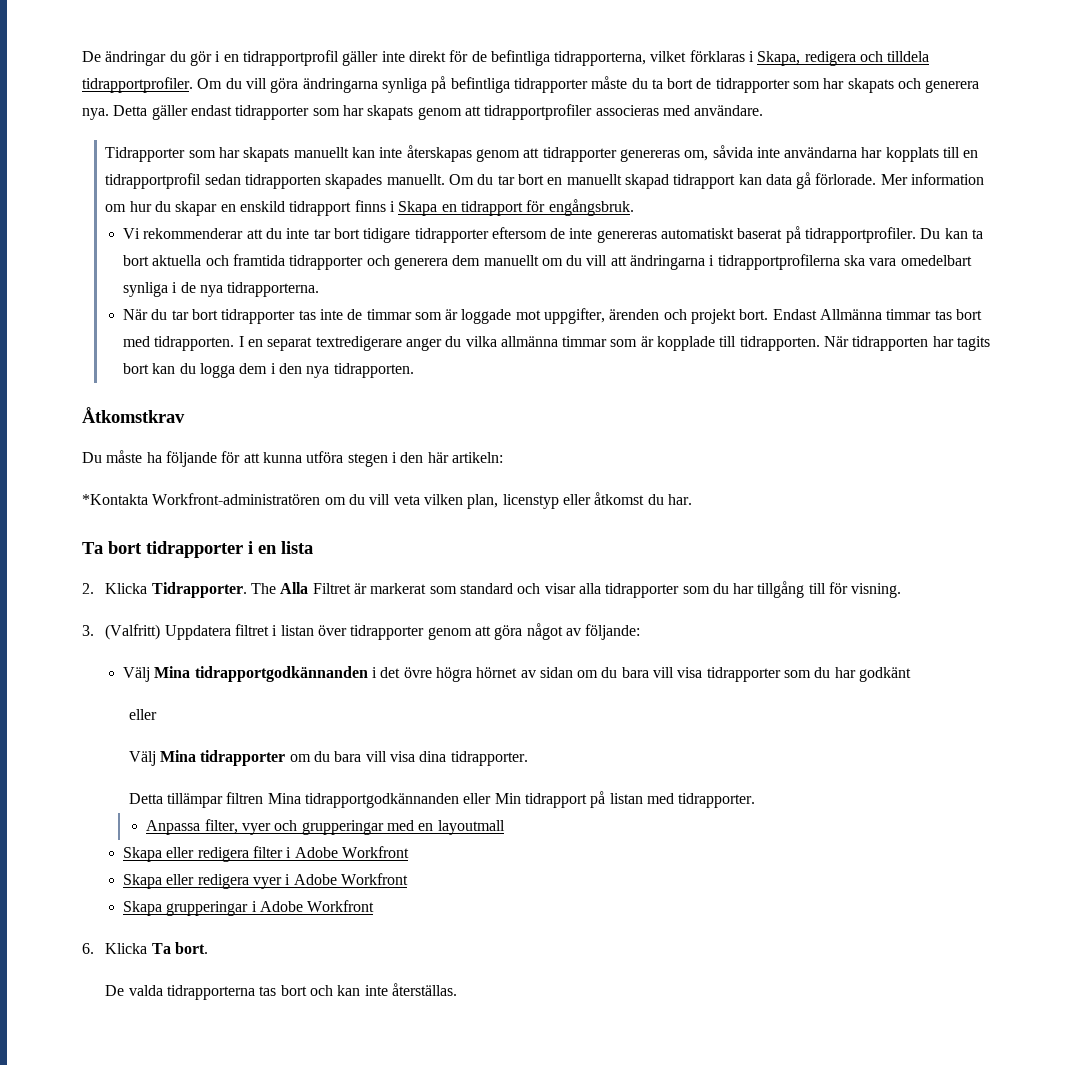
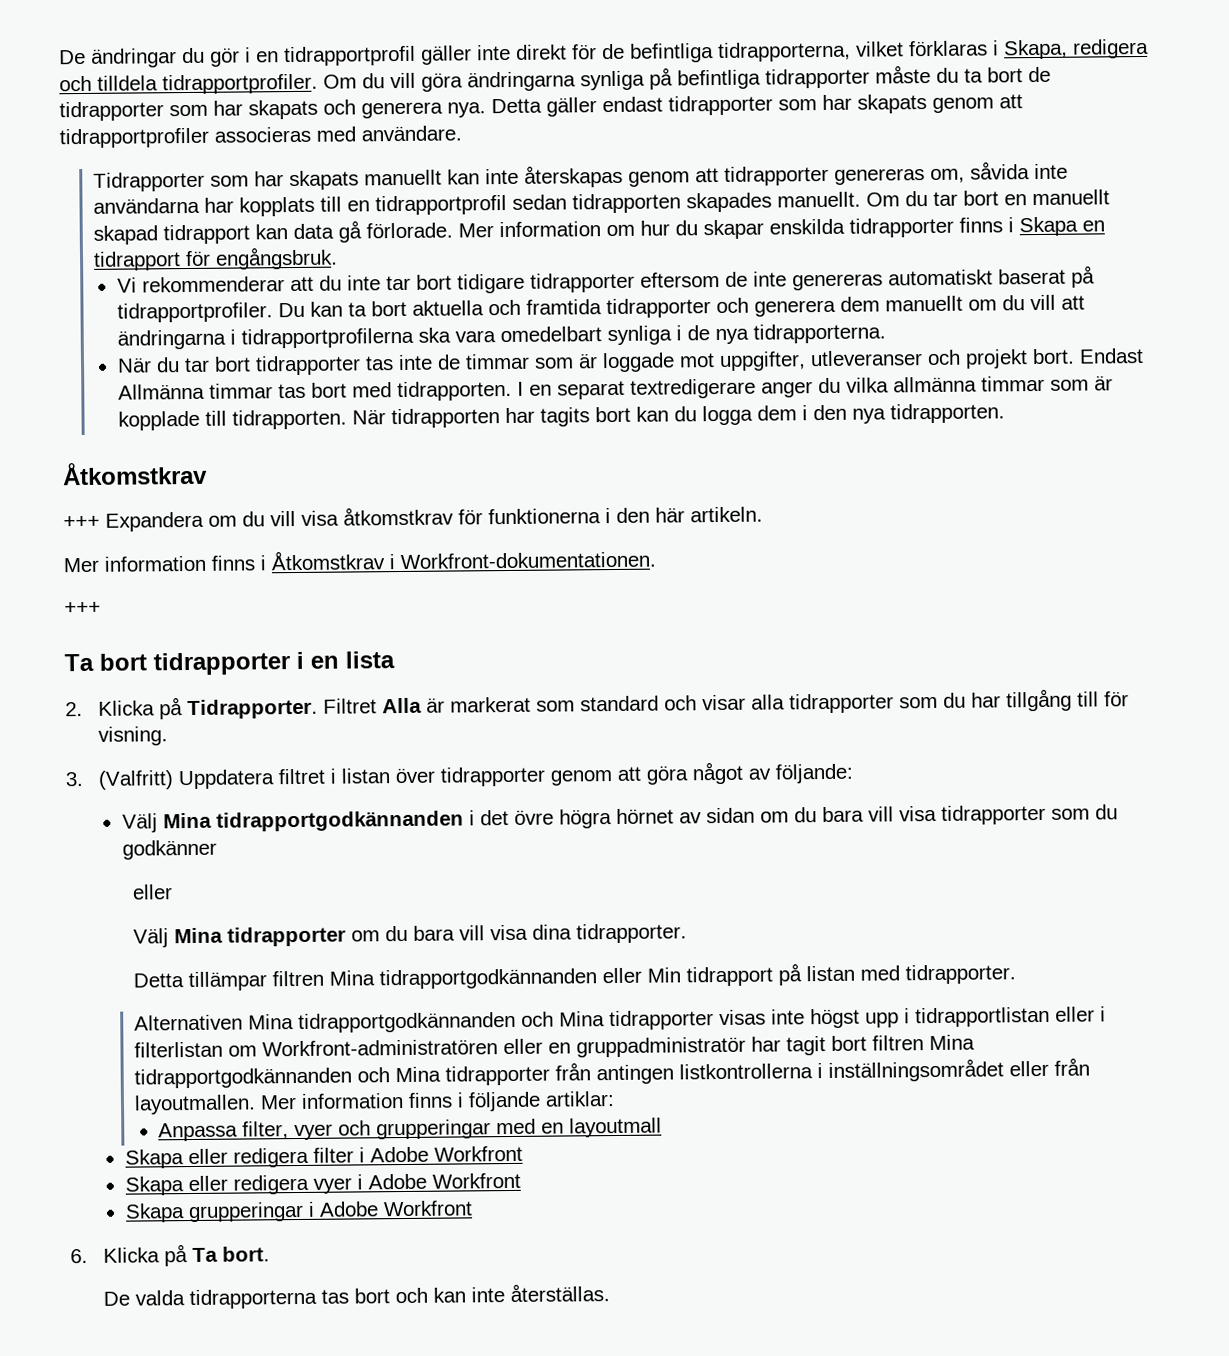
- Mer information om hur du skapar en enskild tidrapport finns i Skapa en tidrapport för engångsbruk.
+ Mer information om hur du skapar enskilda tidrapporter finns i Skapa en tidrapport för engångsbruk.
- När du tar bort tidrapporter tas inte de timmar som är loggade mot uppgifter, ärenden och projekt bort.
+ När du tar bort tidrapporter tas inte de timmar som är loggade mot uppgifter, utleveranser och projekt bort.
- Du måste ha följande för att kunna utföra stegen i den här artikeln:
- *Kontakta Workfront-administratören om du vill veta vilken plan, licenstyp eller åtkomst du har.
+ +++ Expandera om du vill visa åtkomstkrav för funktionerna i den här artikeln.
+ Mer information finns i Åtkomstkrav i Workfront-dokumentationen.
+ +++
- 2. Klicka Tidrapporter. The Alla Filtret är markerat som standard och visar alla tidrapporter som du har tillgång till för visning.
+ 2. Klicka på Tidrapporter. Filtret Alla är markerat som standard och visar alla tidrapporter som du har tillgång till för visning.
- Välj Mina tidrapportgodkännanden i det övre högra hörnet av sidan om du bara vill visa tidrapporter som du har godkänt
+ Välj Mina tidrapportgodkännanden i det övre högra hörnet av sidan om du bara vill visa tidrapporter som du godkänner
+ Alternativen Mina tidrapportgodkännanden och Mina tidrapporter visas inte högst upp i tidrapportlistan eller i filterlistan om Workfront-administratören eller en gruppadministratör har tagit bort filtren Mina tidrapportgodkännanden och Mina tidrapporter från antingen listkontrollerna i inställningsområdet eller från layoutmallen. Mer information finns i följande artiklar:
- 6. Klicka Ta bort.
+ 6. Klicka på Ta bort.

